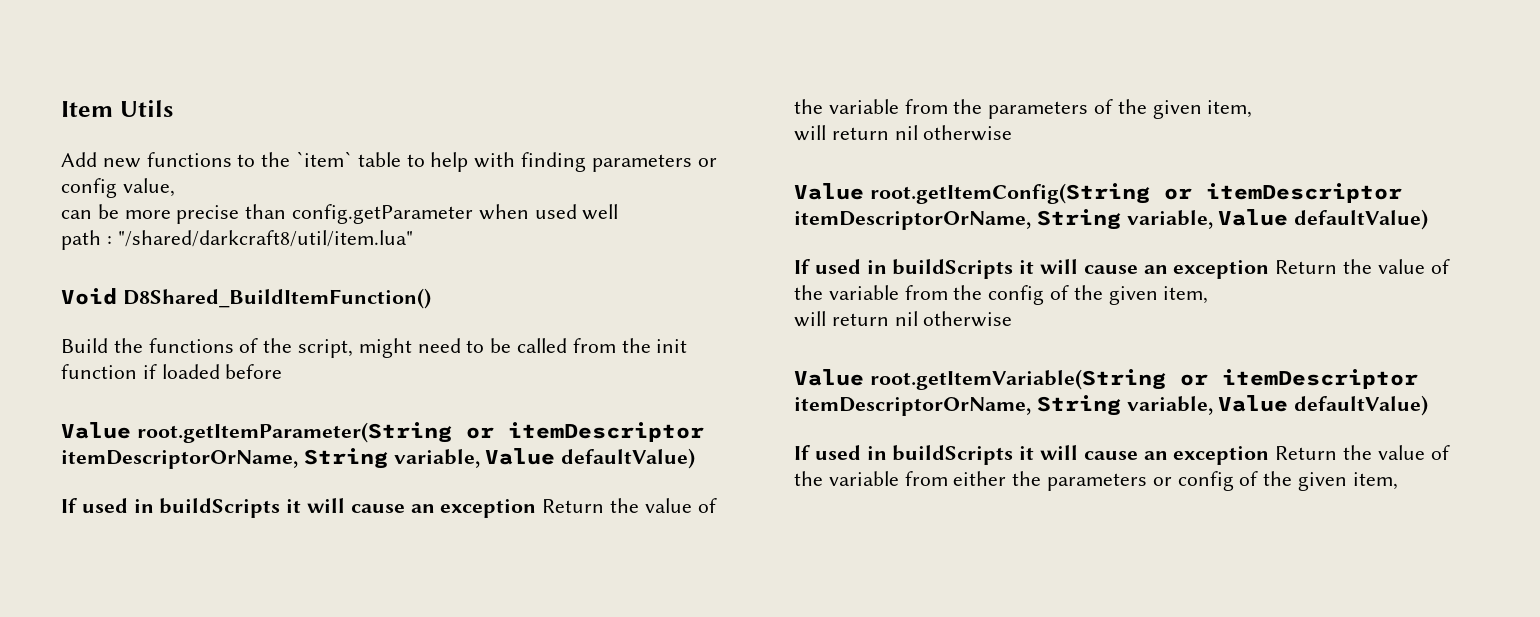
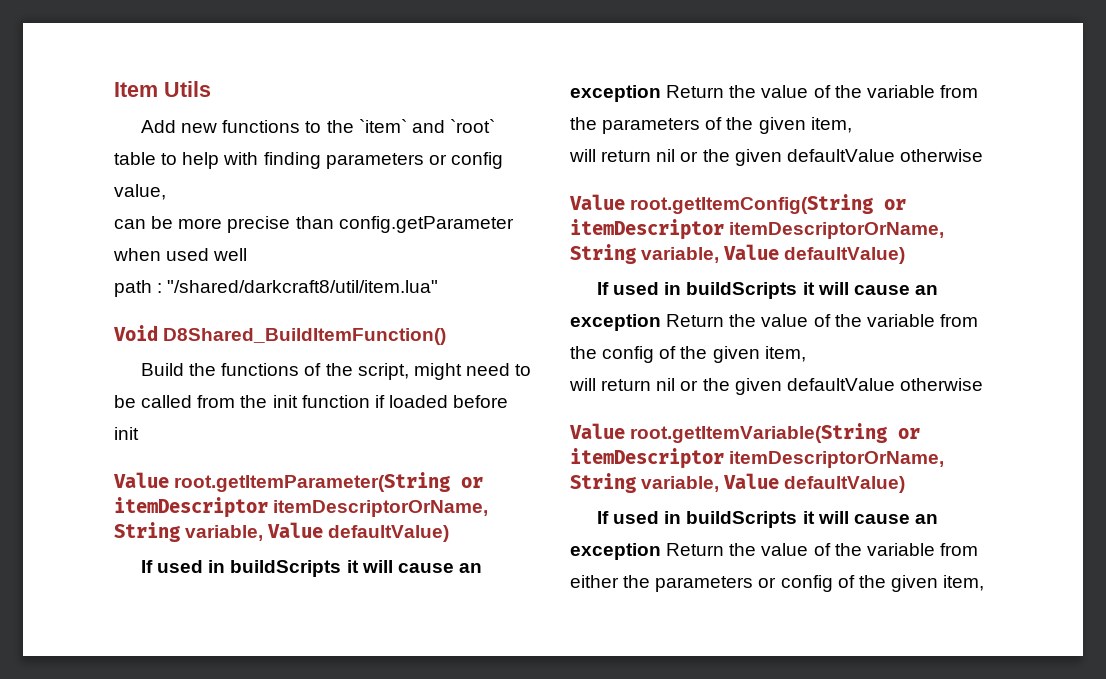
- Add new functions to the `item` table to help with finding parameters or config value,
+ Add new functions to the `item` and `root` table to help with finding parameters or config value,
- Build the functions of the script, might need to be called from the init function if loaded before
+ Build the functions of the script, might need to be called from the init function if loaded before init
  If used in buildScripts it will cause an exception Return the value of the variable from the parameters of the given item,
- will return nil otherwise
+ will return nil or the given defaultValue otherwise
  If used in buildScripts it will cause an exception Return the value of the variable from the config of the given item,
- will return nil otherwise
+ will return nil or the given defaultValue otherwise

